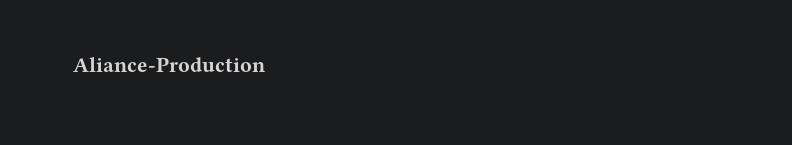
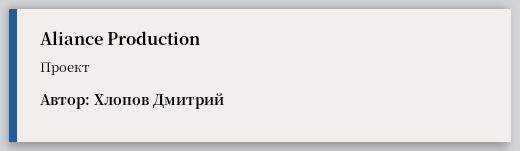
- Aliance-Production
+ Aliance Production
+ Проект
+ Автор: Хлопов Дмитрий

